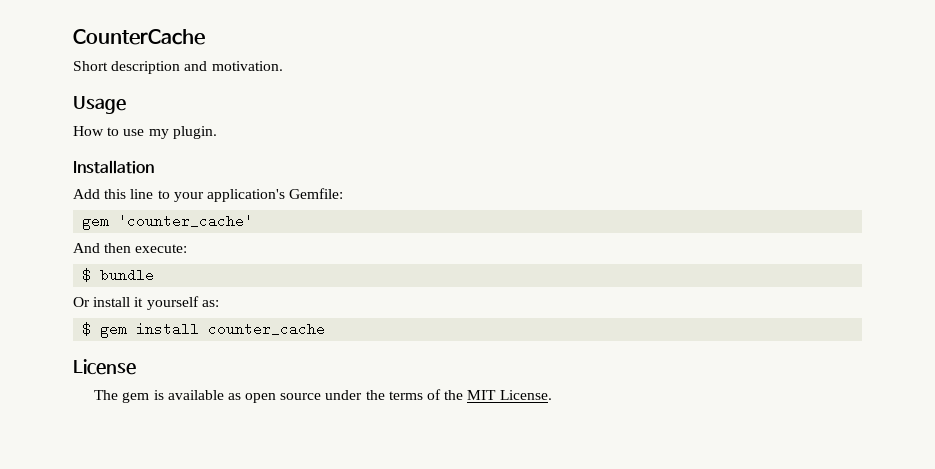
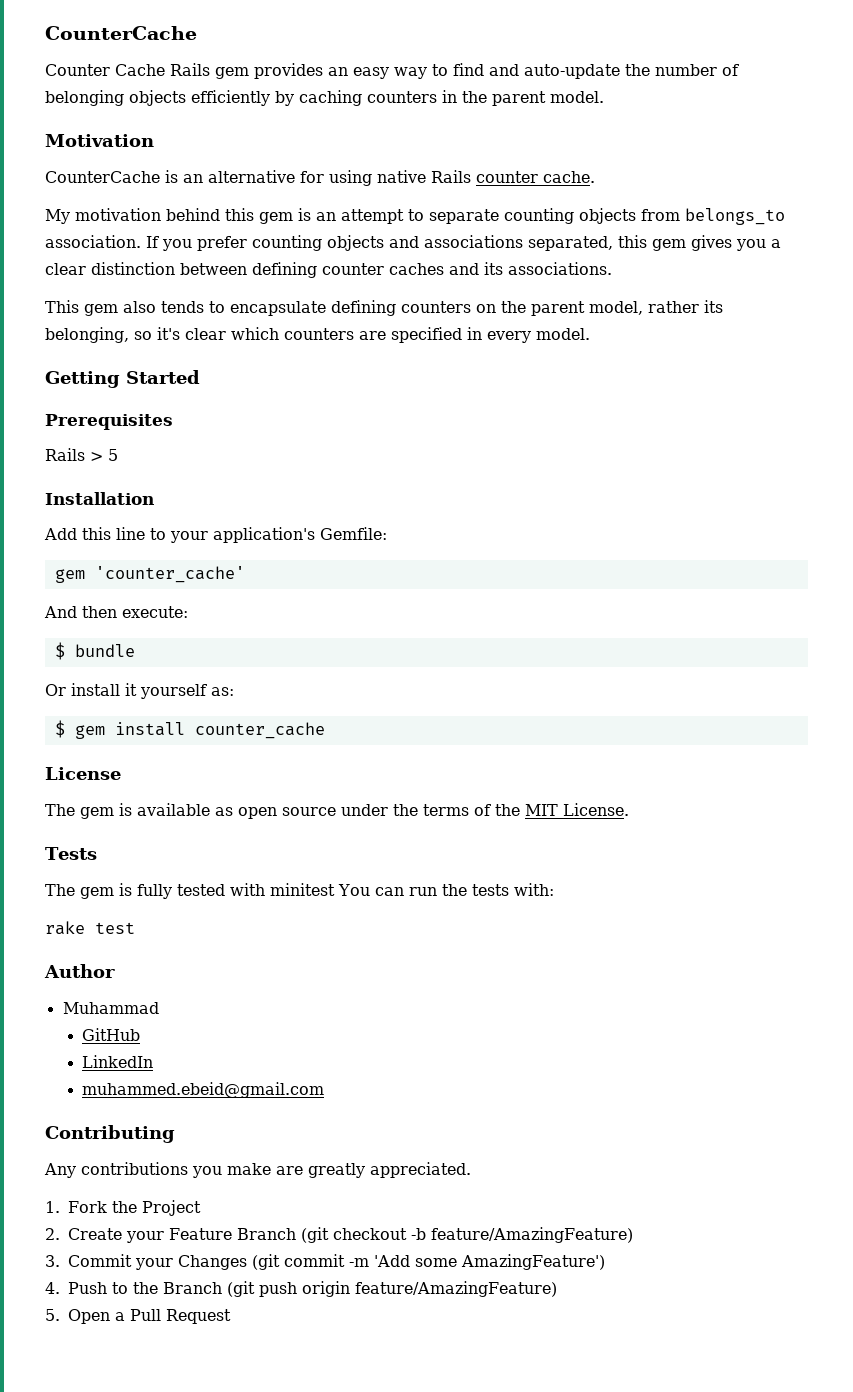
- Short description and motivation.
- Usage
- How to use my plugin.
+ Counter Cache Rails gem provides an easy way to find and auto-update the number of belonging objects efficiently by caching counters in the parent model.
+ Motivation
+ CounterCache is an alternative for using native Rails counter cache.
+ My motivation behind this gem is an attempt to separate counting objects from belongs_to association. If you prefer counting objects and associations separated, this gem gives you a clear distinction between defining counter caches and its associations.
+ This gem also tends to encapsulate defining counters on the parent model, rather its belonging, so it's clear which counters are specified in every model.
+ Getting Started
+ Prerequisites
+ Rails > 5
+ Tests
+ The gem is fully tested with minitest You can run the tests with:
+ rake test
+ Author
+ Muhammad
+ GitHub
+ LinkedIn
+ muhammed.ebeid@gmail.com
+ Contributing
+ Any contributions you make are greatly appreciated.
+ 1. Fork the Project
+ 2. Create your Feature Branch (git checkout -b feature/AmazingFeature)
+ 3. Commit your Changes (git commit -m 'Add some AmazingFeature')
+ 4. Push to the Branch (git push origin feature/AmazingFeature)
+ 5. Open a Pull Request

